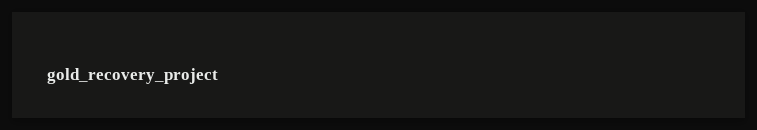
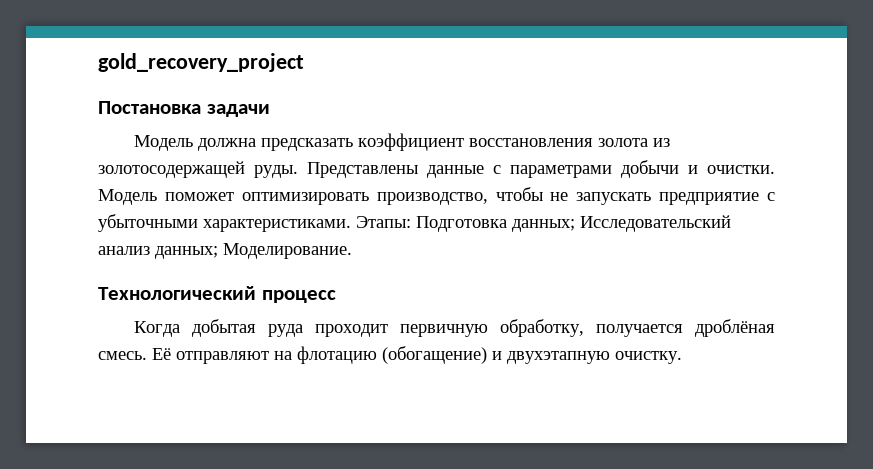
+ Постановка задачи
+ Модель должна предсказать коэффициент восстановления золота из золотосодержащей руды. Представлены данные с параметрами добычи и очистки. Модель поможет оптимизировать производство, чтобы не запускать предприятие с убыточными характеристиками. Этапы: Подготовка данных; Исследовательский анализ данных; Моделирование.
+ Технологический процесс
+ Когда добытая руда проходит первичную обработку, получается дроблёная смесь. Её отправляют на флотацию (обогащение) и двухэтапную очистку.

